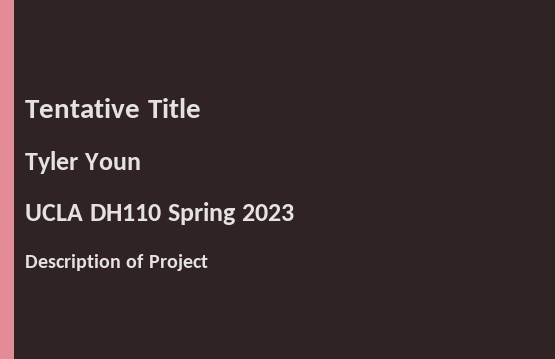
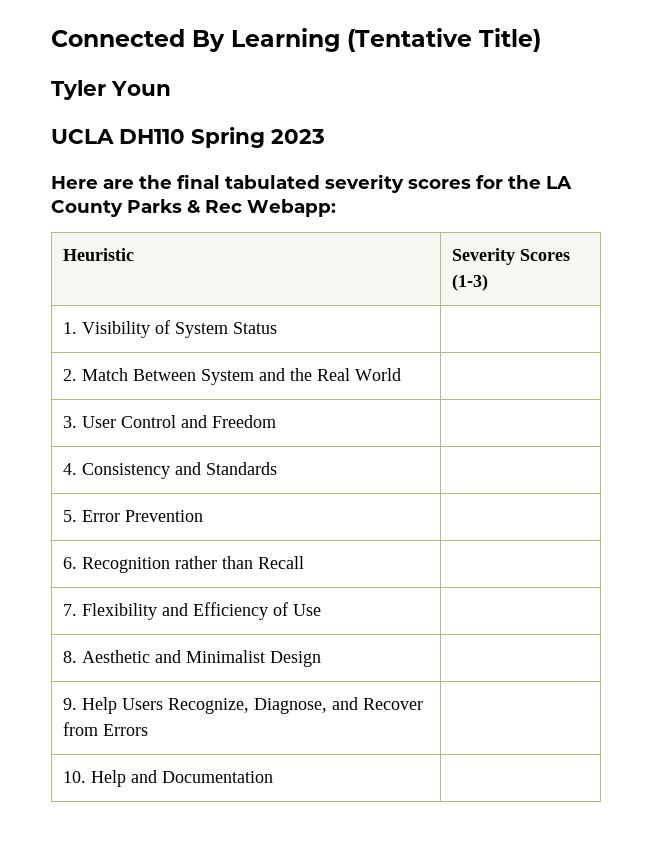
- Tentative Title
+ Connected By Learning (Tentative Title)
- Description of Project
+ Here are the final tabulated severity scores for the LA County Parks & Rec Webapp:
+ Heuristic | Severity Scores (1-3)
+ 1. Visibility of System Status |
+ 2. Match Between System and the Real World |
+ 3. User Control and Freedom |
+ 4. Consistency and Standards |
+ 5. Error Prevention |
+ 6. Recognition rather than Recall |
+ 7. Flexibility and Efficiency of Use |
+ 8. Aesthetic and Minimalist Design |
+ 9. Help Users Recognize, Diagnose, and Recover from Errors |
+ 10. Help and Documentation |

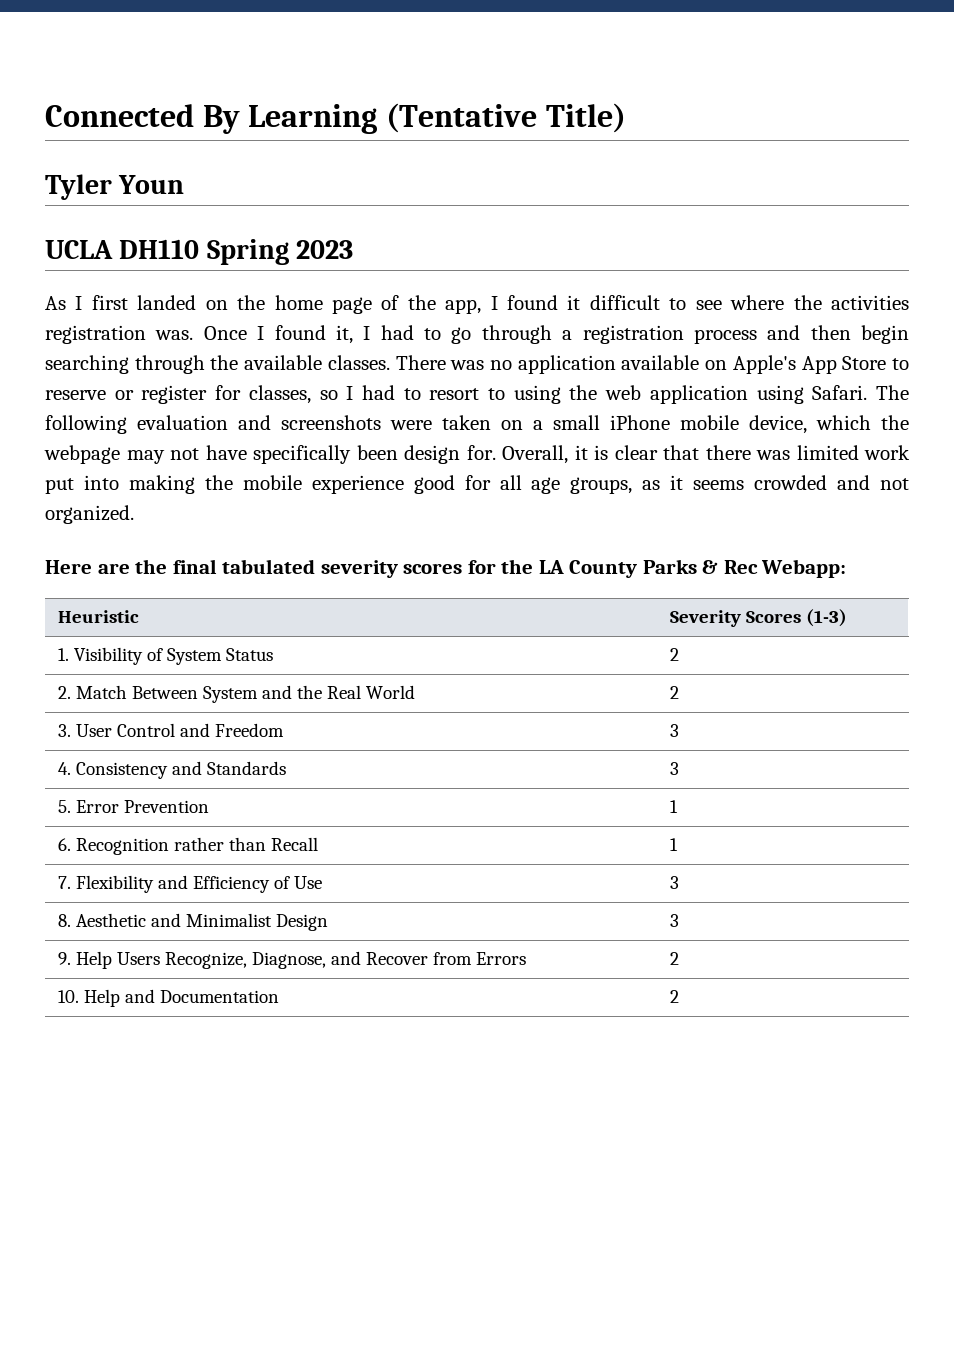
+ As I first landed on the home page of the app, I found it difficult to see where the activities registration was. Once I found it, I had to go through a registration process and then begin searching through the available classes. There was no application available on Apple's App Store to reserve or register for classes, so I had to resort to using the web application using Safari. The following evaluation and screenshots were taken on a small iPhone mobile device, which the webpage may not have specifically been design for. Overall, it is clear that there was limited work put into making the mobile experience good for all age groups, as it seems crowded and not organized.
- 1. Visibility of System Status |
+ 1. Visibility of System Status | 2
- 2. Match Between System and the Real World |
+ 2. Match Between System and the Real World | 2
- 3. User Control and Freedom |
+ 3. User Control and Freedom | 3
- 4. Consistency and Standards |
+ 4. Consistency and Standards | 3
- 5. Error Prevention |
+ 5. Error Prevention | 1
- 6. Recognition rather than Recall |
+ 6. Recognition rather than Recall | 1
- 7. Flexibility and Efficiency of Use |
+ 7. Flexibility and Efficiency of Use | 3
- 8. Aesthetic and Minimalist Design |
+ 8. Aesthetic and Minimalist Design | 3
- 9. Help Users Recognize, Diagnose, and Recover from Errors |
+ 9. Help Users Recognize, Diagnose, and Recover from Errors | 2
- 10. Help and Documentation |
+ 10. Help and Documentation | 2

